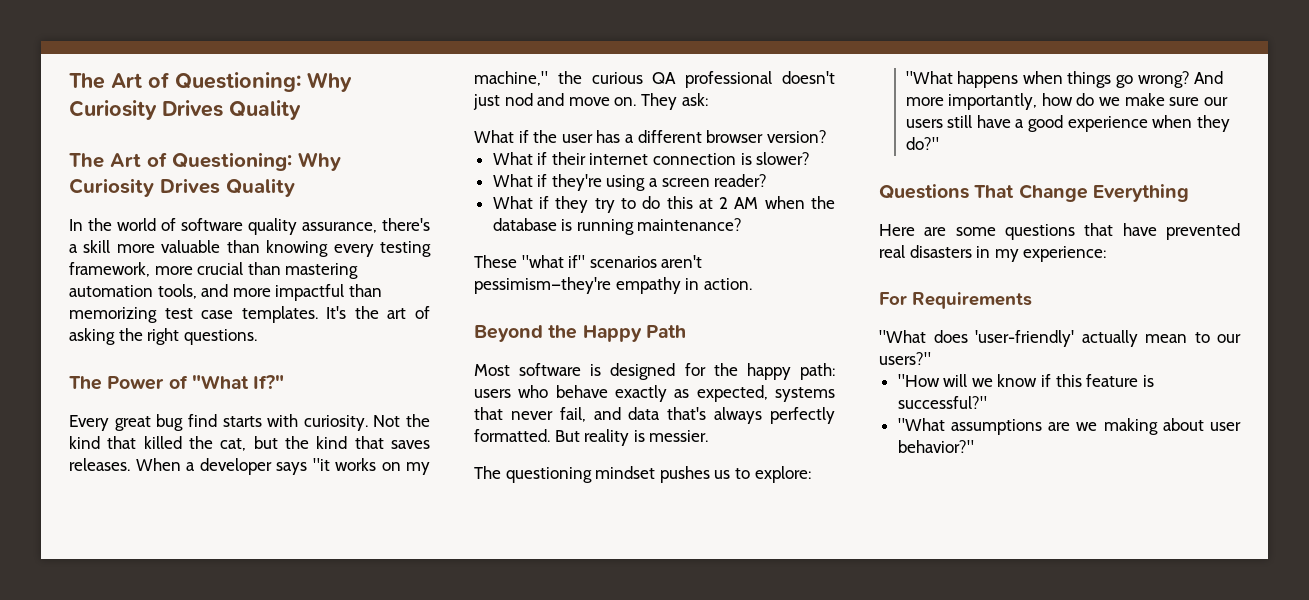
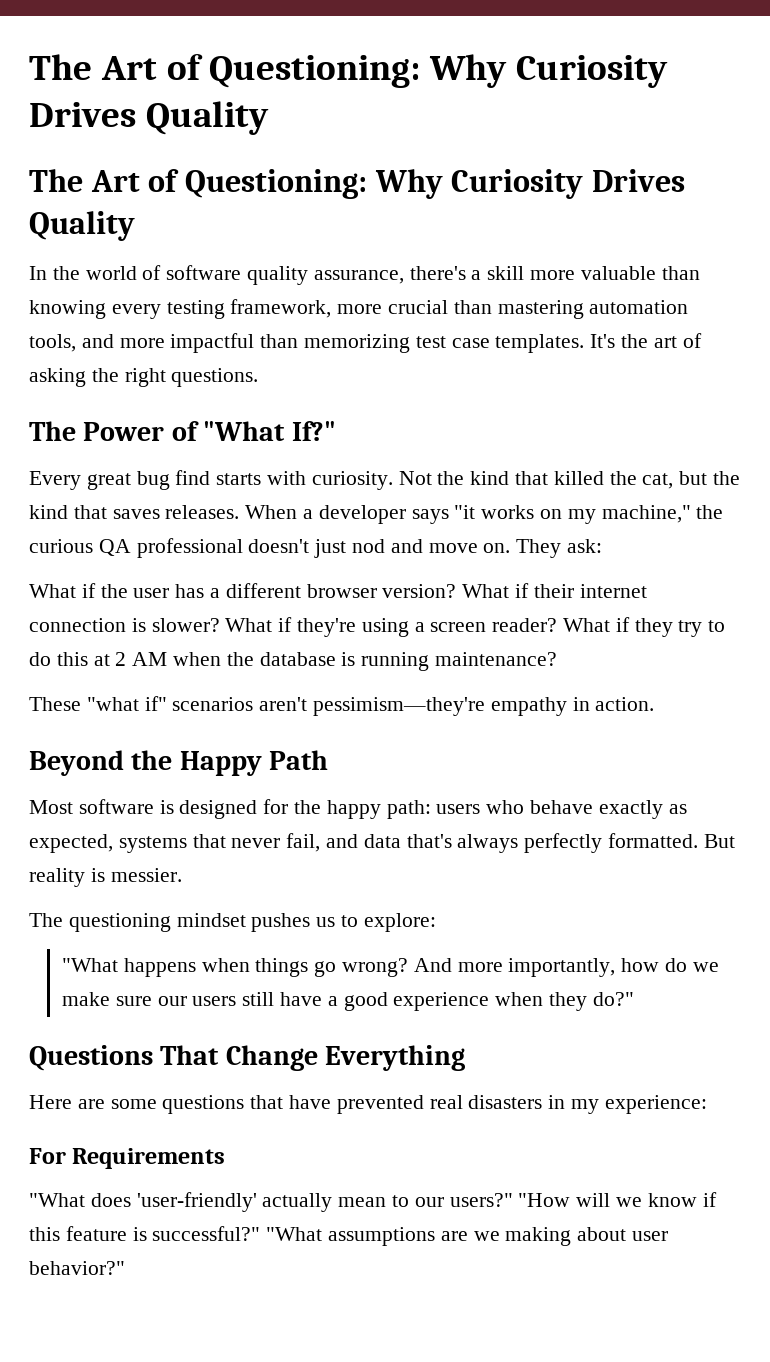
- What if the user has a different browser version?
- What if their internet connection is slower?
- What if they're using a screen reader?
- What if they try to do this at 2 AM when the database is running maintenance?
+ What if the user has a different browser version? What if their internet connection is slower? What if they're using a screen reader? What if they try to do this at 2 AM when the database is running maintenance?
- "What does 'user-friendly' actually mean to our users?"
- "How will we know if this feature is successful?"
- "What assumptions are we making about user behavior?"
+ "What does 'user-friendly' actually mean to our users?" "How will we know if this feature is successful?" "What assumptions are we making about user behavior?"

